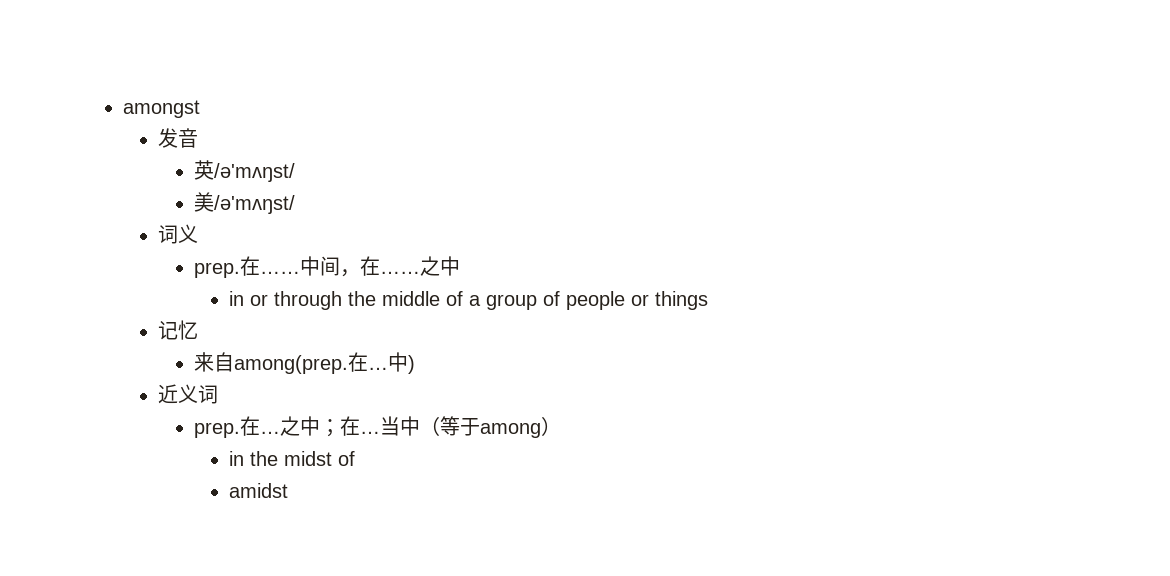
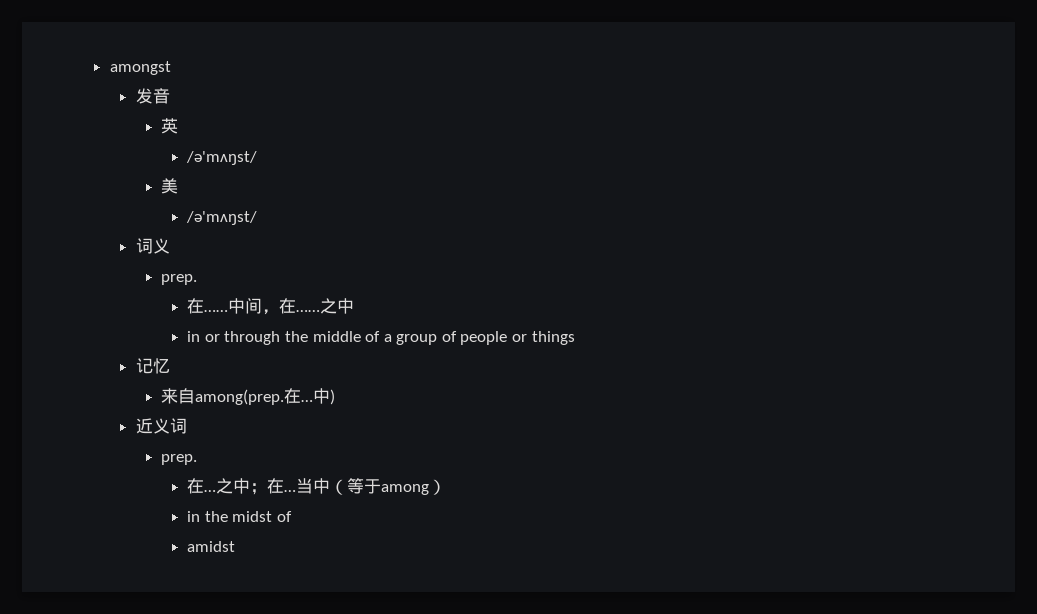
- 英/ə'mʌŋst/
+ 英
+ /ə'mʌŋst/
- 美/ə'mʌŋst/
+ 美
+ /ə'mʌŋst/
  词义
- prep.在……
+ prep.
+ 在……
  近义词
- prep.在…
+ prep.
+ 在…

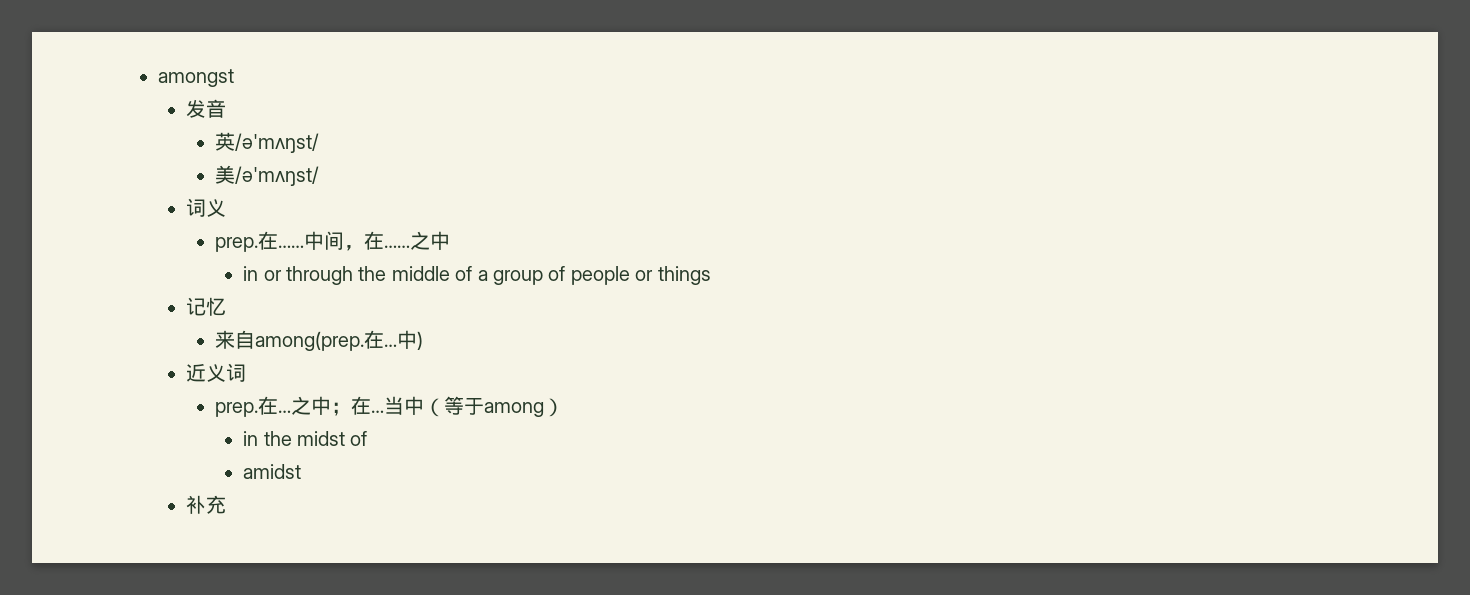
- 英
- /ə'mʌŋst/
+ 英/ə'mʌŋst/
- 美
- /ə'mʌŋst/
+ 美/ə'mʌŋst/
  词义
- prep.
- 在……
+ prep.在……
  近义词
- prep.
- 在…
+ prep.在…
+ 补充

